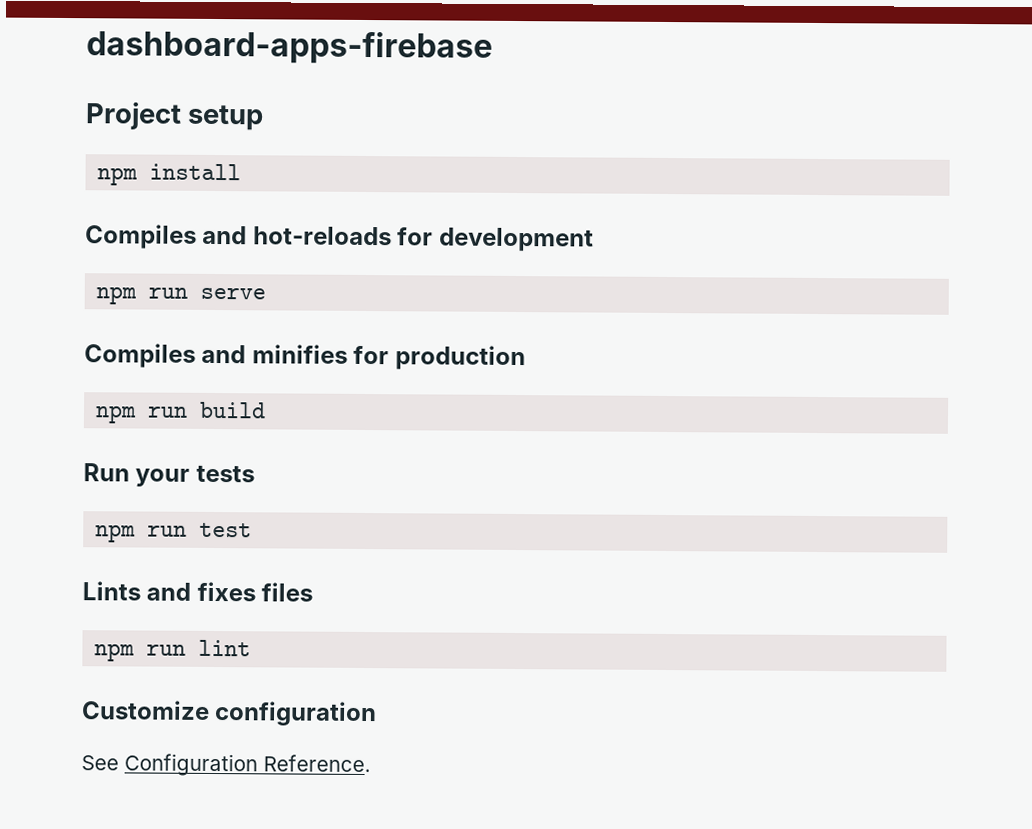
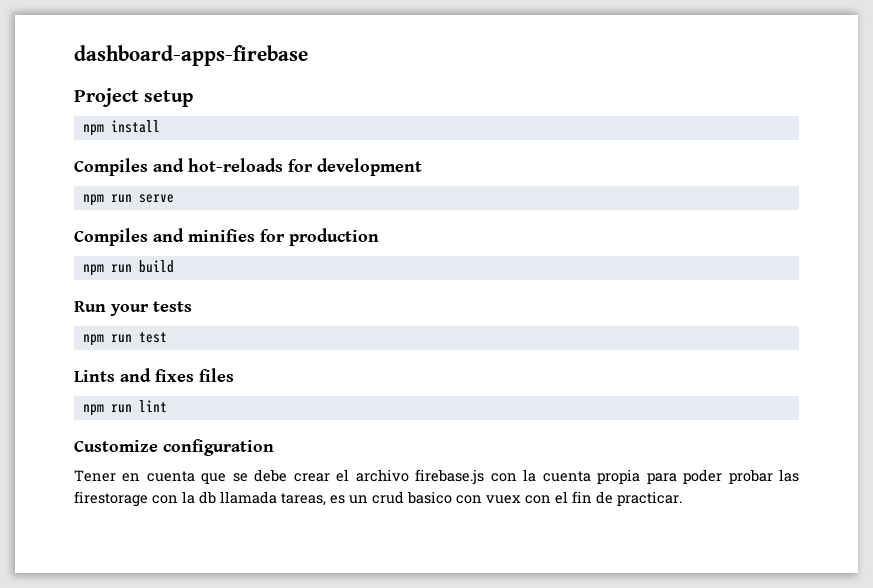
- See Configuration Reference.
+ Tener en cuenta que se debe crear el archivo firebase.js con la cuenta propia para poder probar las firestorage con la db llamada tareas, es un crud basico con vuex con el fin de practicar.

